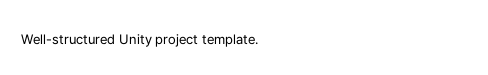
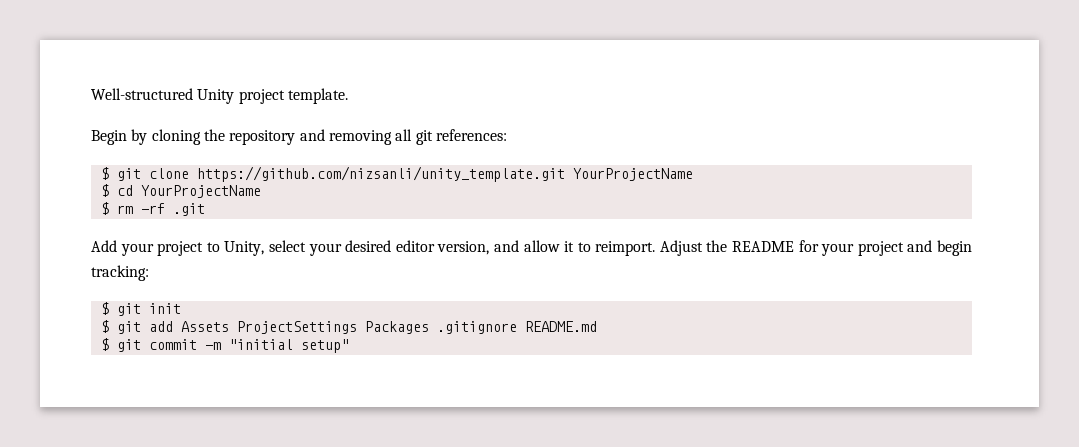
+ Begin by cloning the repository and removing all git references:
+ $ git clone https://github.com/nizsanli/unity_template.git YourProjectName
+ $ cd YourProjectName
+ $ rm -rf .git
+ Add your project to Unity, select your desired editor version, and allow it to reimport. Adjust the README for your project and begin tracking:
+ $ git init
+ $ git add Assets ProjectSettings Packages .gitignore README.md
+ $ git commit -m "initial setup"

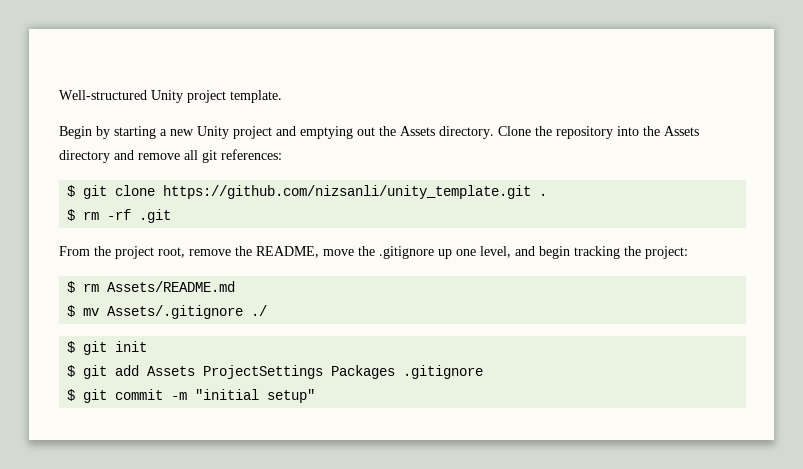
- Begin by cloning the repository and removing all git references:
+ Begin by starting a new Unity project and emptying out the Assets directory. Clone the repository into the Assets directory and remove all git references:
- $ git clone https://github.com/nizsanli/unity_template.git YourProjectName
- $ cd YourProjectName
+ $ git clone https://github.com/nizsanli/unity_template.git .
- Add your project to Unity, select your desired editor version, and allow it to reimport. Adjust the README for your project and begin tracking:
+ From the project root, remove the README, move the .gitignore up one level, and begin tracking the project:
+ $ rm Assets/README.md
+ $ mv Assets/.gitignore ./
- $ git add Assets ProjectSettings Packages .gitignore README.md
+ $ git add Assets ProjectSettings Packages .gitignore

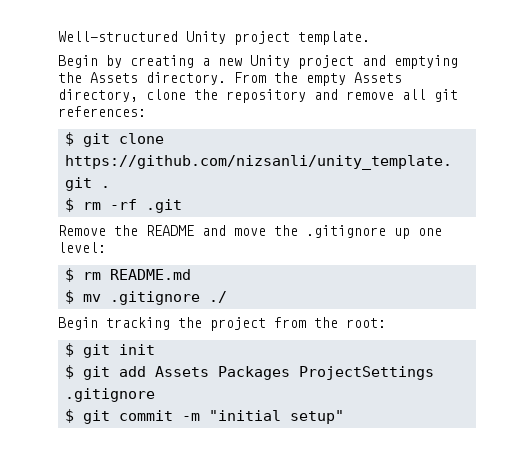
- Begin by starting a new Unity project and emptying out the Assets directory.
+ Begin by creating a new Unity project and emptying the Assets directory.
- Clone the repository into the Assets directory and remove all git references:
+ From the empty Assets directory, clone the repository and remove all git references:
- From the project root, remove the README, move the .gitignore up one level, and begin tracking the project:
- $ rm Assets/README.md
+ Remove the README and move the .gitignore up one level:
+ $ rm README.md
- $ mv Assets/.gitignore ./
+ $ mv .gitignore ./
+ Begin tracking the project from the root:
- $ git add Assets ProjectSettings Packages .gitignore
+ $ git add Assets Packages ProjectSettings .gitignore

